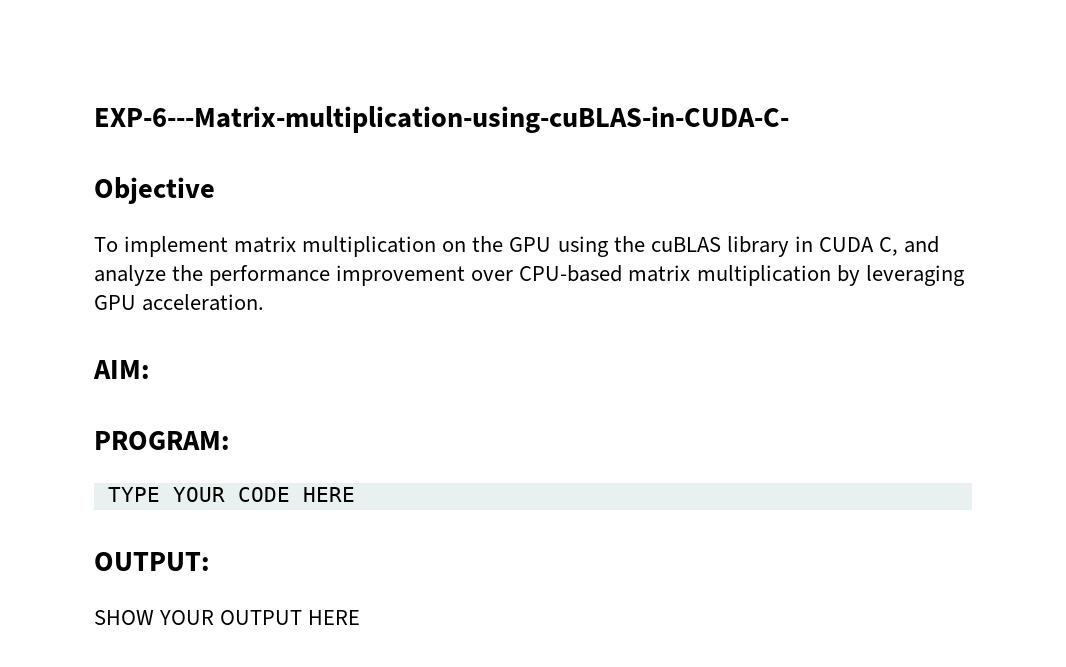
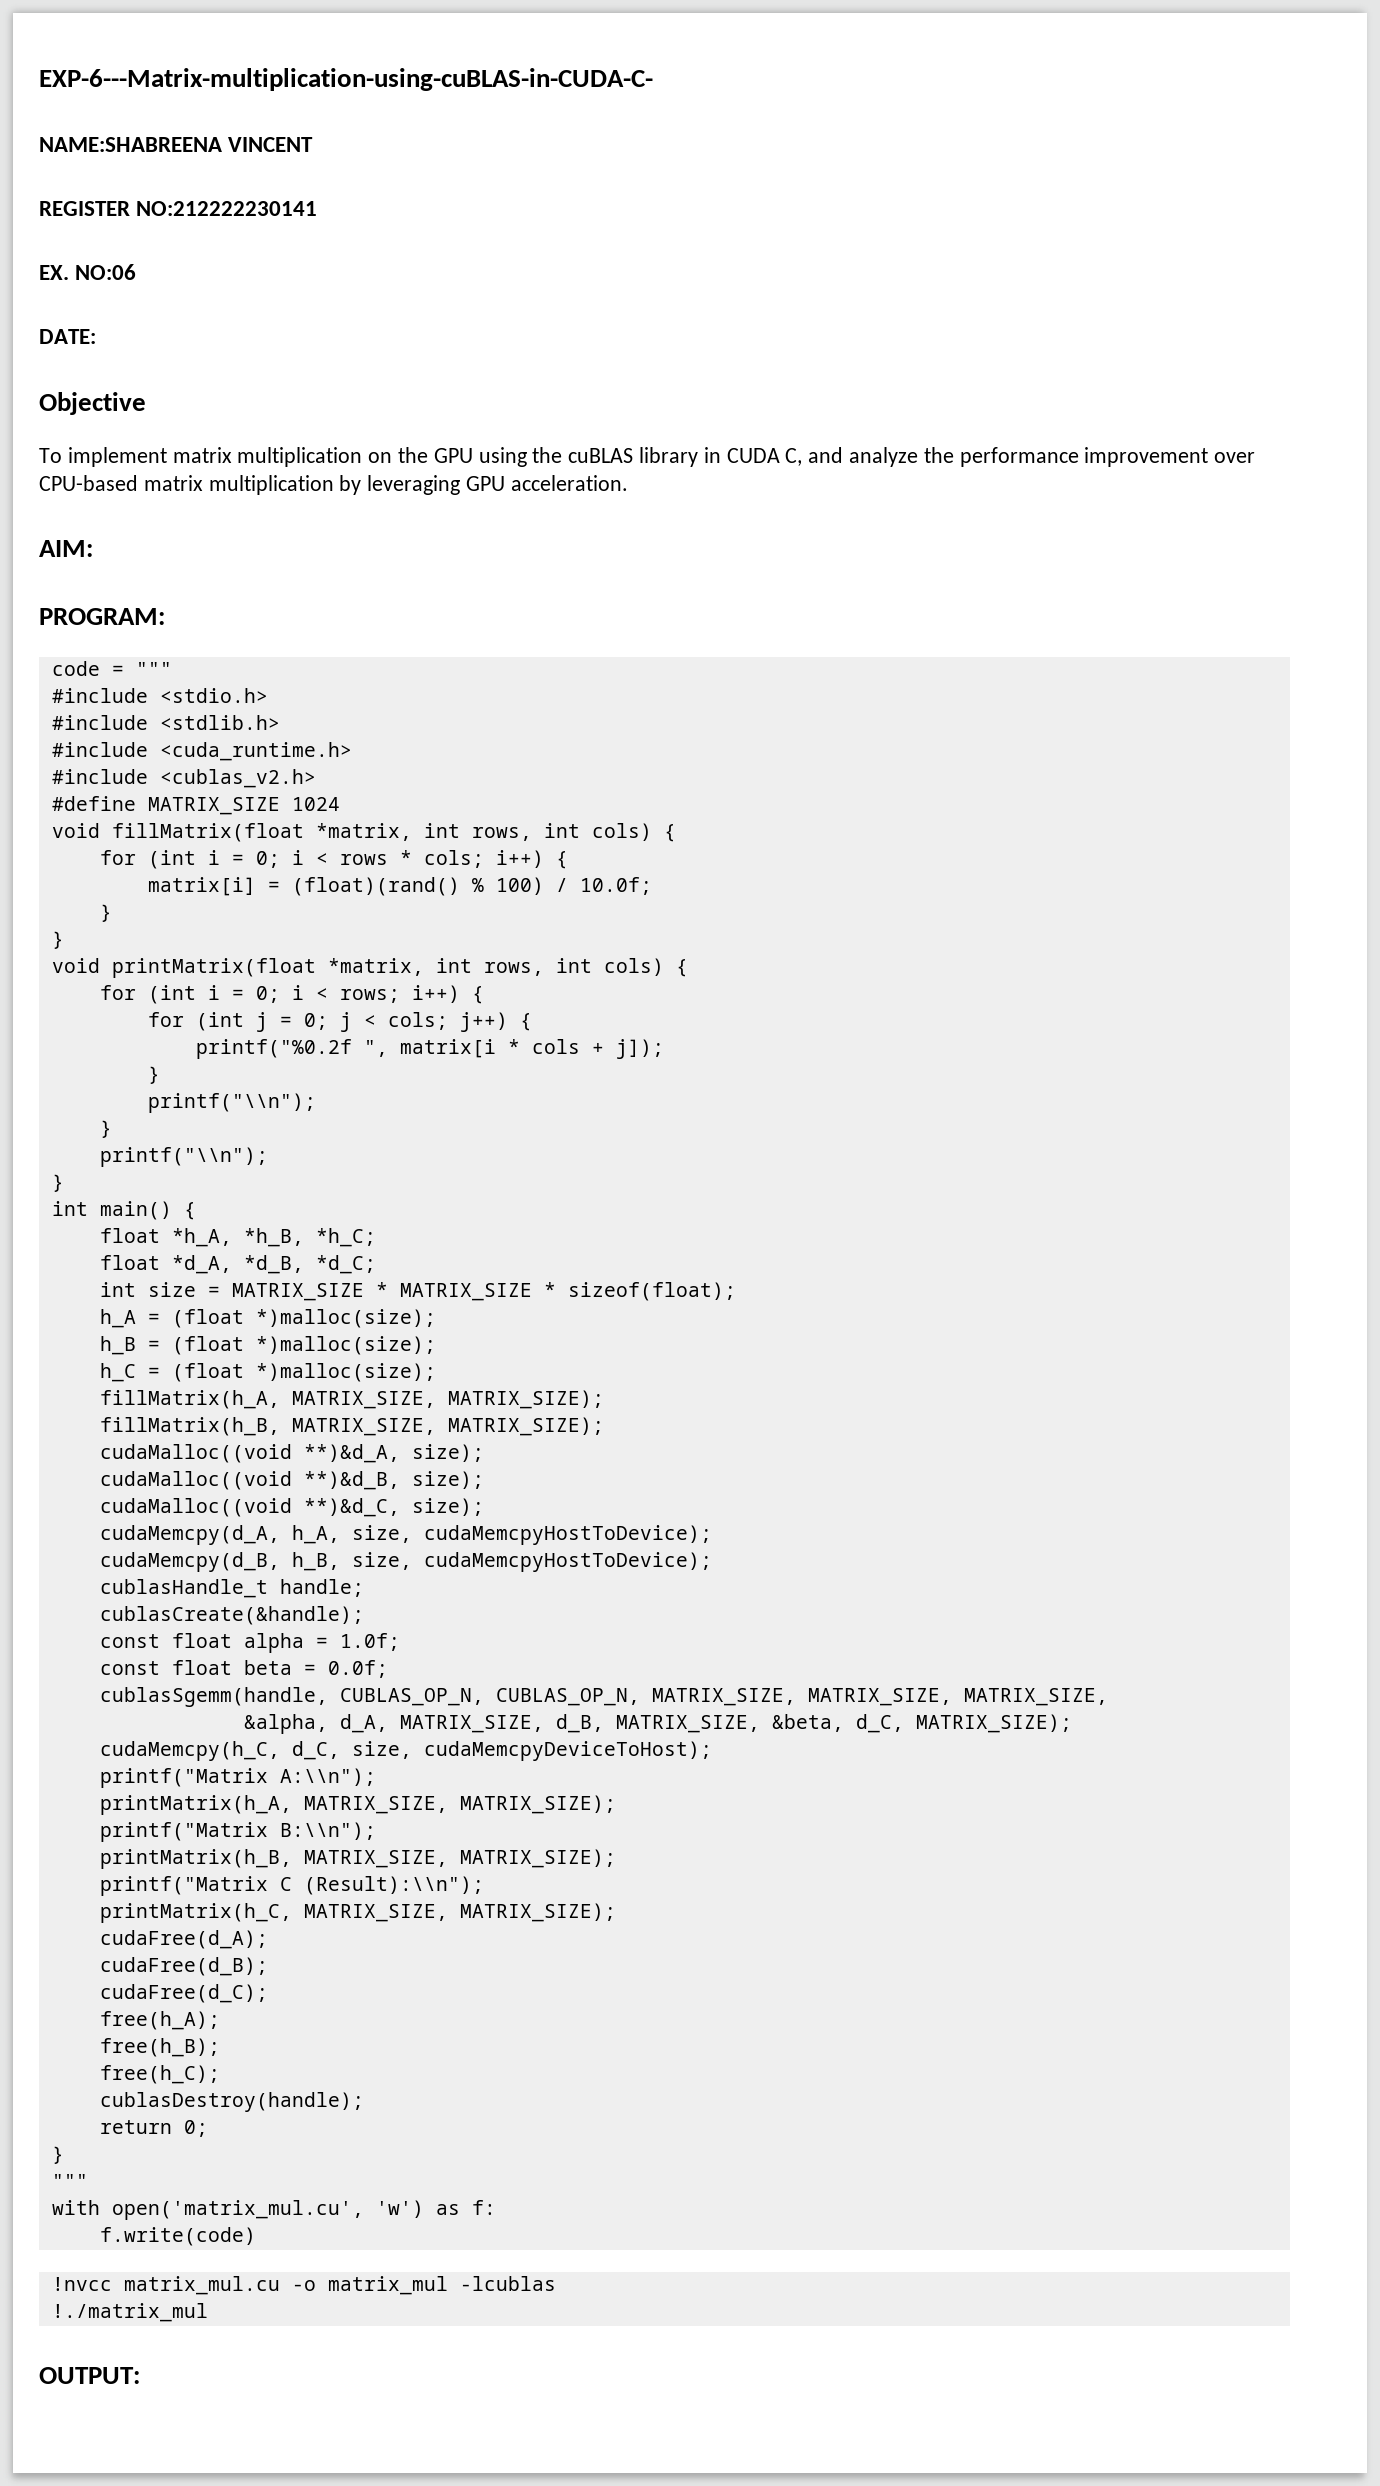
+ NAME:SHABREENA VINCENT
+ REGISTER NO:212222230141
+ EX. NO:06
+ DATE:
- TYPE YOUR CODE HERE
+ code = """
+ #include <stdio.h>
+ #include <stdlib.h>
+ #include <cuda_runtime.h>
+ #include <cublas_v2.h>
+ #define MATRIX_SIZE 1024
+ void fillMatrix(float *matrix, int rows, int cols) {
+ for (int i = 0; i < rows * cols; i++) {
+ matrix[i] = (float)(rand() % 100) / 10.0f;
+ }
+ }
+ void printMatrix(float *matrix, int rows, int cols) {
+ for (int i = 0; i < rows; i++) {
+ for (int j = 0; j < cols; j++) {
+ printf("%0.2f ", matrix[i * cols + j]);
+ }
+ printf("\\n");
+ }
+ printf("\\n");
+ }
+ int main() {
+ float *h_A, *h_B, *h_C;
+ float *d_A, *d_B, *d_C;
+ int size = MATRIX_SIZE * MATRIX_SIZE * sizeof(float);
+ h_A = (float *)malloc(size);
+ h_B = (float *)malloc(size);
+ h_C = (float *)malloc(size);
+ fillMatrix(h_A, MATRIX_SIZE, MATRIX_SIZE);
+ fillMatrix(h_B, MATRIX_SIZE, MATRIX_SIZE);
+ cudaMalloc((void **)&d_A, size);
+ cudaMalloc((void **)&d_B, size);
+ cudaMalloc((void **)&d_C, size);
+ cudaMemcpy(d_A, h_A, size, cudaMemcpyHostToDevice);
+ cudaMemcpy(d_B, h_B, size, cudaMemcpyHostToDevice);
+ cublasHandle_t handle;
+ cublasCreate(&handle);
+ const float alpha = 1.0f;
+ const float beta = 0.0f;
+ cublasSgemm(handle, CUBLAS_OP_N, CUBLAS_OP_N, MATRIX_SIZE, MATRIX_SIZE, MATRIX_SIZE,
+ &alpha, d_A, MATRIX_SIZE, d_B, MATRIX_SIZE, &beta, d_C, MATRIX_SIZE);
+ cudaMemcpy(h_C, d_C, size, cudaMemcpyDeviceToHost);
+ printf("Matrix A:\\n");
+ printMatrix(h_A, MATRIX_SIZE, MATRIX_SIZE);
+ printf("Matrix B:\\n");
+ printMatrix(h_B, MATRIX_SIZE, MATRIX_SIZE);
+ printf("Matrix C (Result):\\n");
+ printMatrix(h_C, MATRIX_SIZE, MATRIX_SIZE);
+ cudaFree(d_A);
+ cudaFree(d_B);
+ cudaFree(d_C);
+ free(h_A);
+ free(h_B);
+ free(h_C);
+ cublasDestroy(handle);
+ return 0;
+ }
+ """
+ with open('matrix_mul.cu', 'w') as f:
+ f.write(code)
+ !nvcc matrix_mul.cu -o matrix_mul -lcublas
+ !./matrix_mul
  OUTPUT:
- SHOW YOUR OUTPUT HERE

